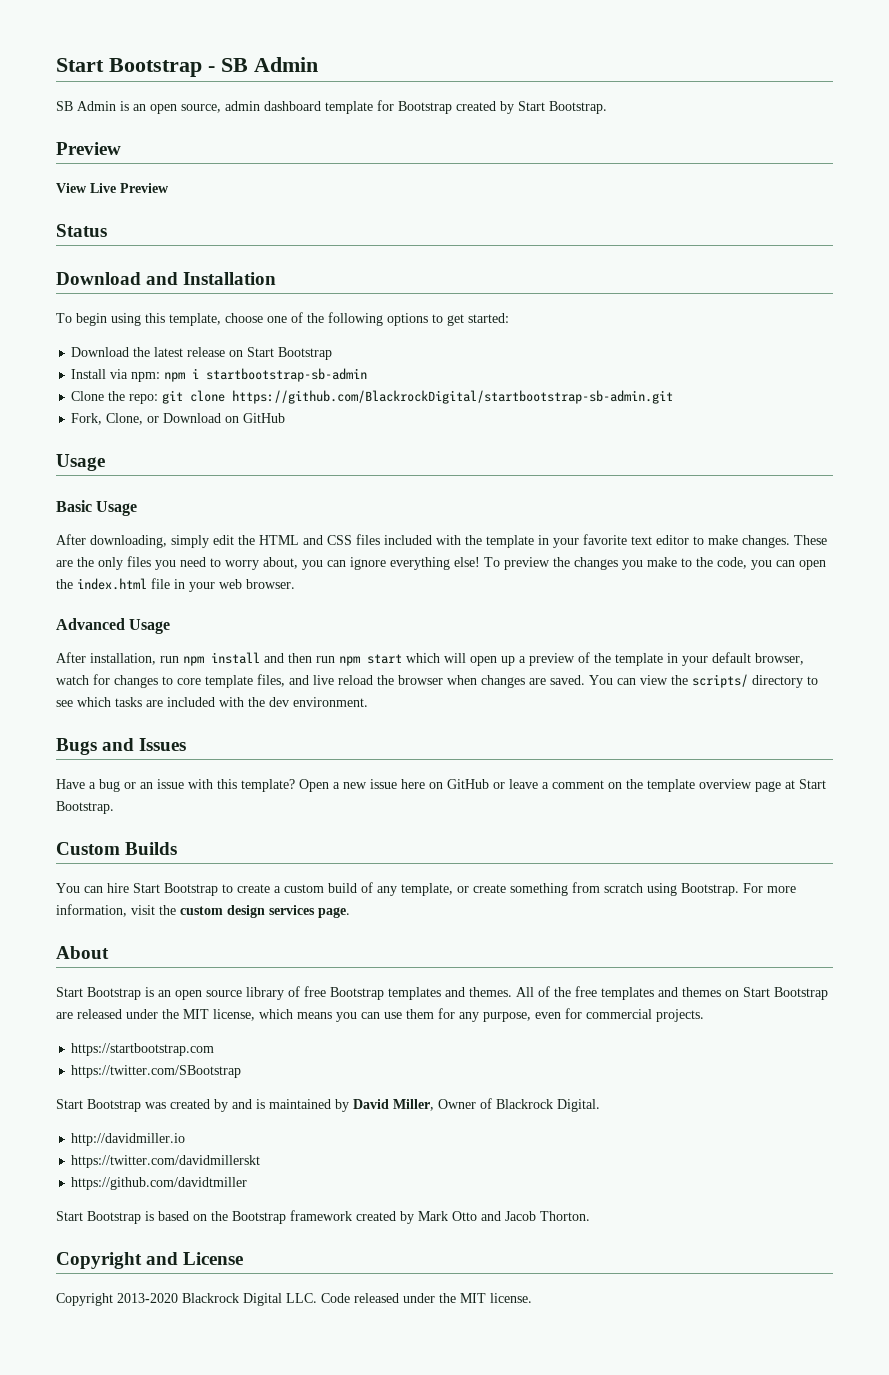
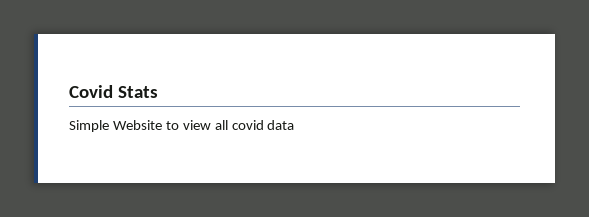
- Start Bootstrap - SB Admin
- SB Admin is an open source, admin dashboard template for Bootstrap created by Start Bootstrap.
- Preview
- View Live Preview
- Status
- Download and Installation
- To begin using this template, choose one of the following options to get started:
- Download the latest release on Start Bootstrap
- Install via npm: npm i startbootstrap-sb-admin
- Clone the repo: git clone https://github.com/BlackrockDigital/startbootstrap-sb-admin.git
- Fork, Clone, or Download on GitHub
- Usage
- Basic Usage
- After downloading, simply edit the HTML and CSS files included with the template in your favorite text editor to make changes. These are the only files you need to worry about, you can ignore everything else! To preview the changes you make to the code, you can open the index.html file in your web browser.
- Advanced Usage
- After installation, run npm install and then run npm start which will open up a preview of the template in your default browser, watch for changes to core template files, and live reload the browser when changes are saved. You can view the scripts/ directory to see which tasks are included with the dev environment.
- Bugs and Issues
- Have a bug or an issue with this template? Open a new issue here on GitHub or leave a comment on the template overview page at Start Bootstrap.
- Custom Builds
- You can hire Start Bootstrap to create a custom build of any template, or create something from scratch using Bootstrap. For more information, visit the custom design services page.
- About
- Start Bootstrap is an open source library of free Bootstrap templates and themes. All of the free templates and themes on Start Bootstrap are released under the MIT license, which means you can use them for any purpose, even for commercial projects.
- https://startbootstrap.com
- https://twitter.com/SBootstrap
- Start Bootstrap was created by and is maintained by David Miller, Owner of Blackrock Digital.
- http://davidmiller.io
- https://twitter.com/davidmillerskt
- https://github.com/davidtmiller
- Start Bootstrap is based on the Bootstrap framework created by Mark Otto and Jacob Thorton.
- Copyright and License
- Copyright 2013-2020 Blackrock Digital LLC. Code released under the MIT license.
+ Covid Stats
+ Simple Website to view all covid data

